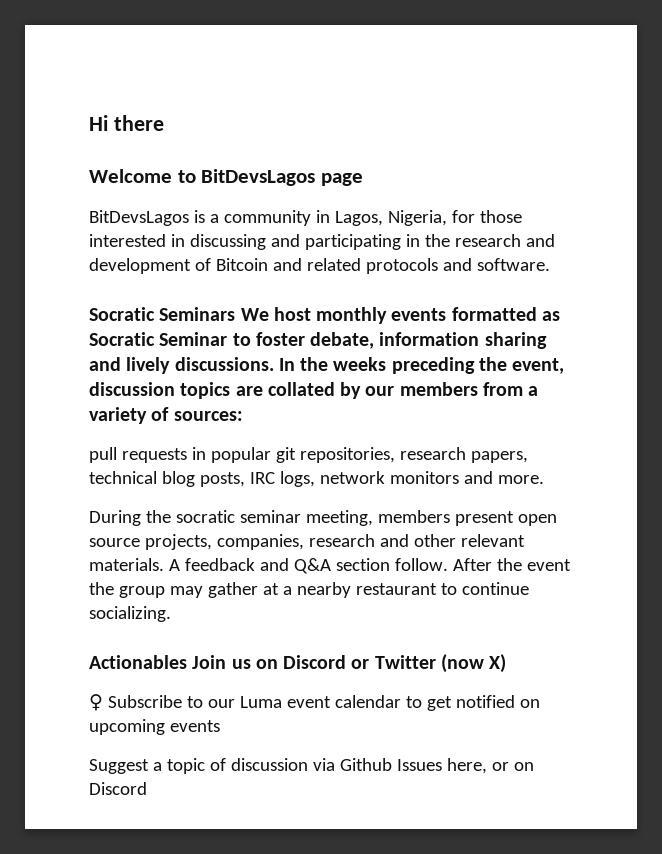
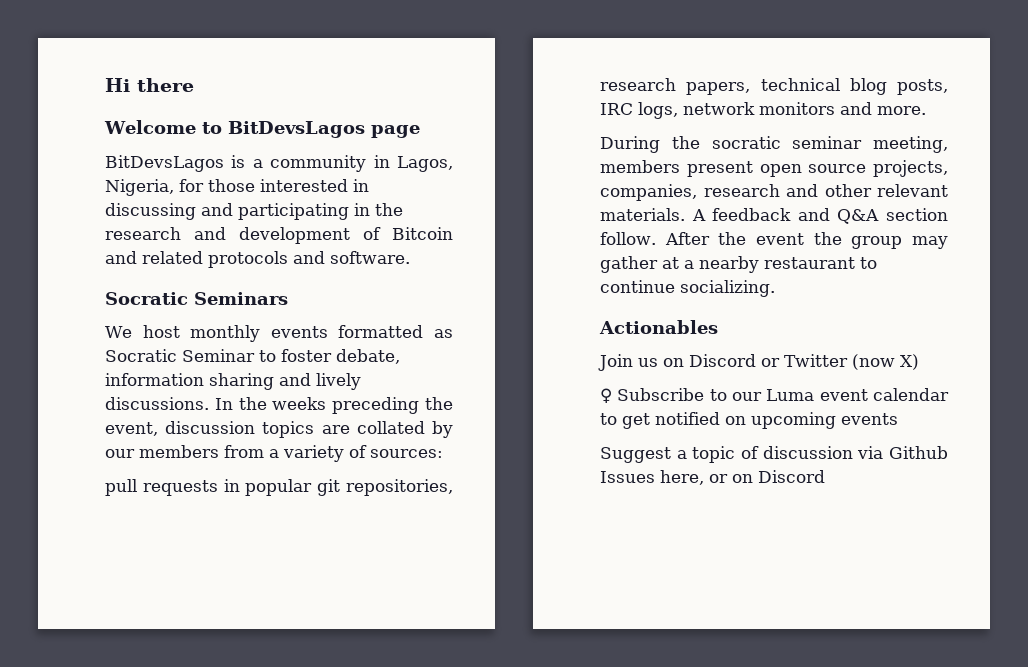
- Socratic Seminars We host monthly events formatted as Socratic Seminar to foster debate, information sharing and lively discussions.
+ Socratic Seminars
+ We host monthly events formatted as Socratic Seminar to foster debate, information sharing and lively discussions.
- Actionables Join us on Discord or Twitter (now X)
+ Actionables
+ Join us on Discord or Twitter (now X)

